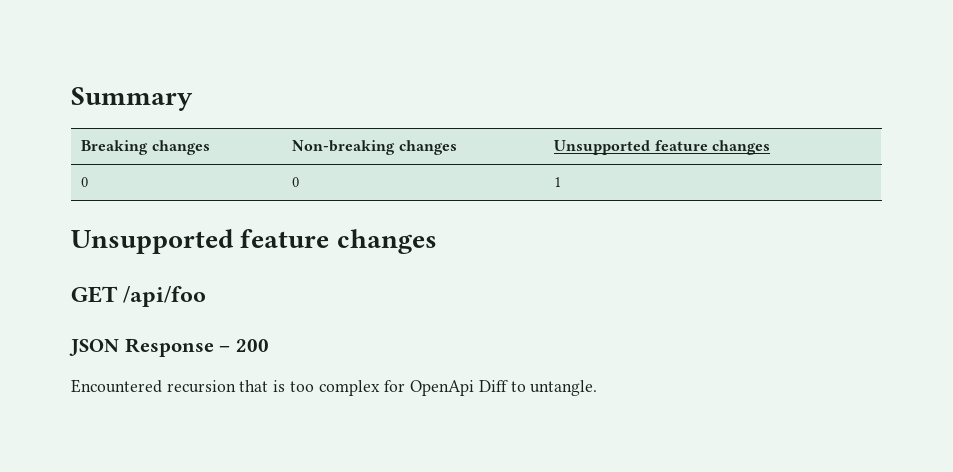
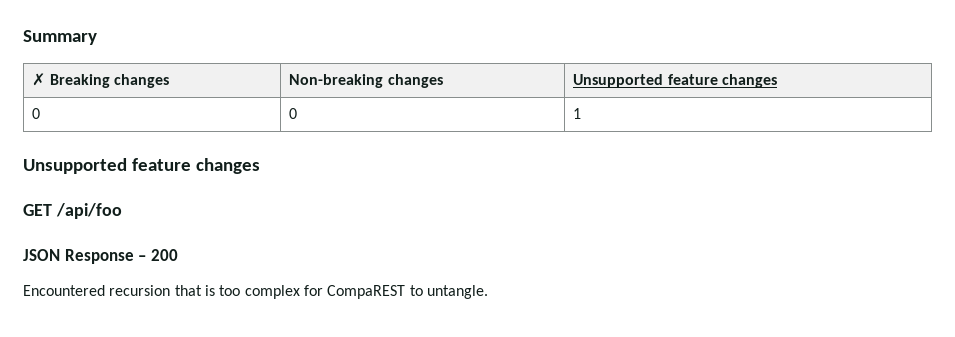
- Breaking changes | Non-breaking changes | Unsupported feature changes
+ ✗ Breaking changes | Non-breaking changes | Unsupported feature changes
- Encountered recursion that is too complex for OpenApi Diff to untangle.
+ Encountered recursion that is too complex for CompaREST to untangle.

